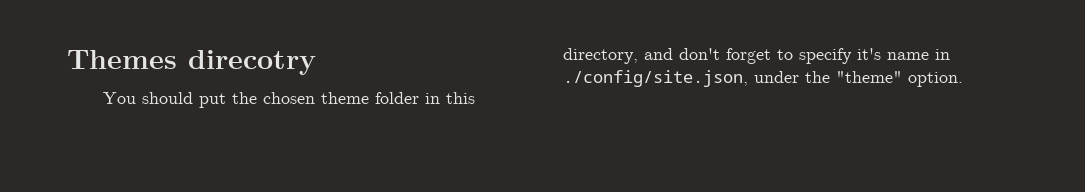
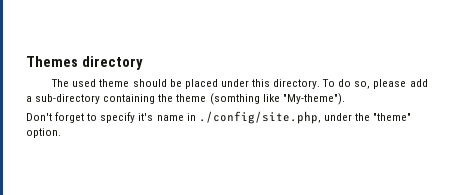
- Themes direcotry
- You should put the chosen theme folder in this directory, and don't forget to specify it's name in ./config/site.json, under the "theme" option.
+ Themes directory
+ The used theme should be placed under this directory. To do so, please add a sub-directory containing the theme (somthing like "My-theme").
+ Don't forget to specify it's name in ./config/site.php, under the "theme" option.

